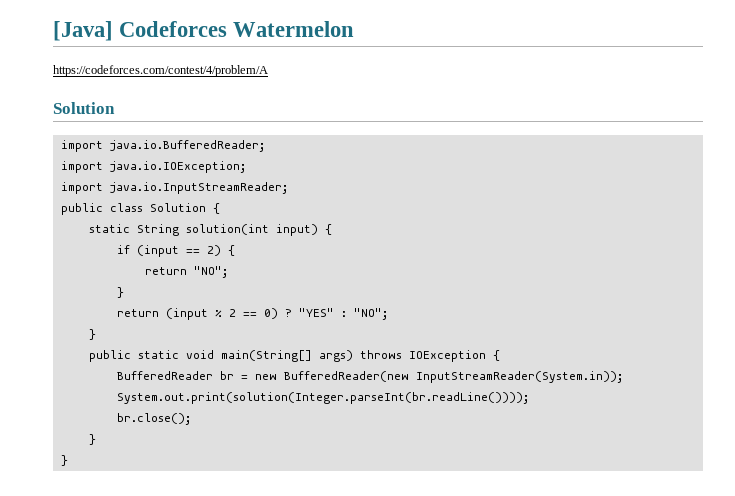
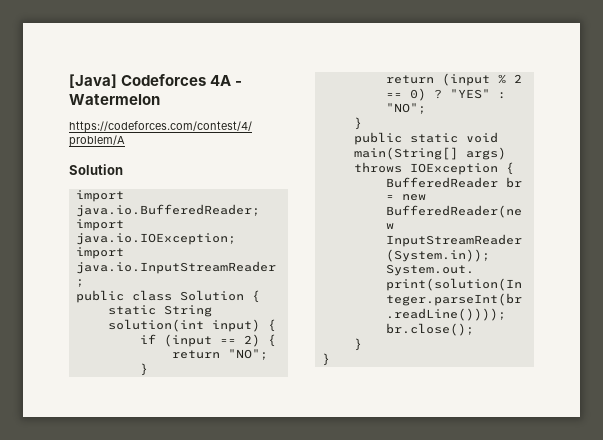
- [Java] Codeforces Watermelon
+ [Java] Codeforces 4A - Watermelon

